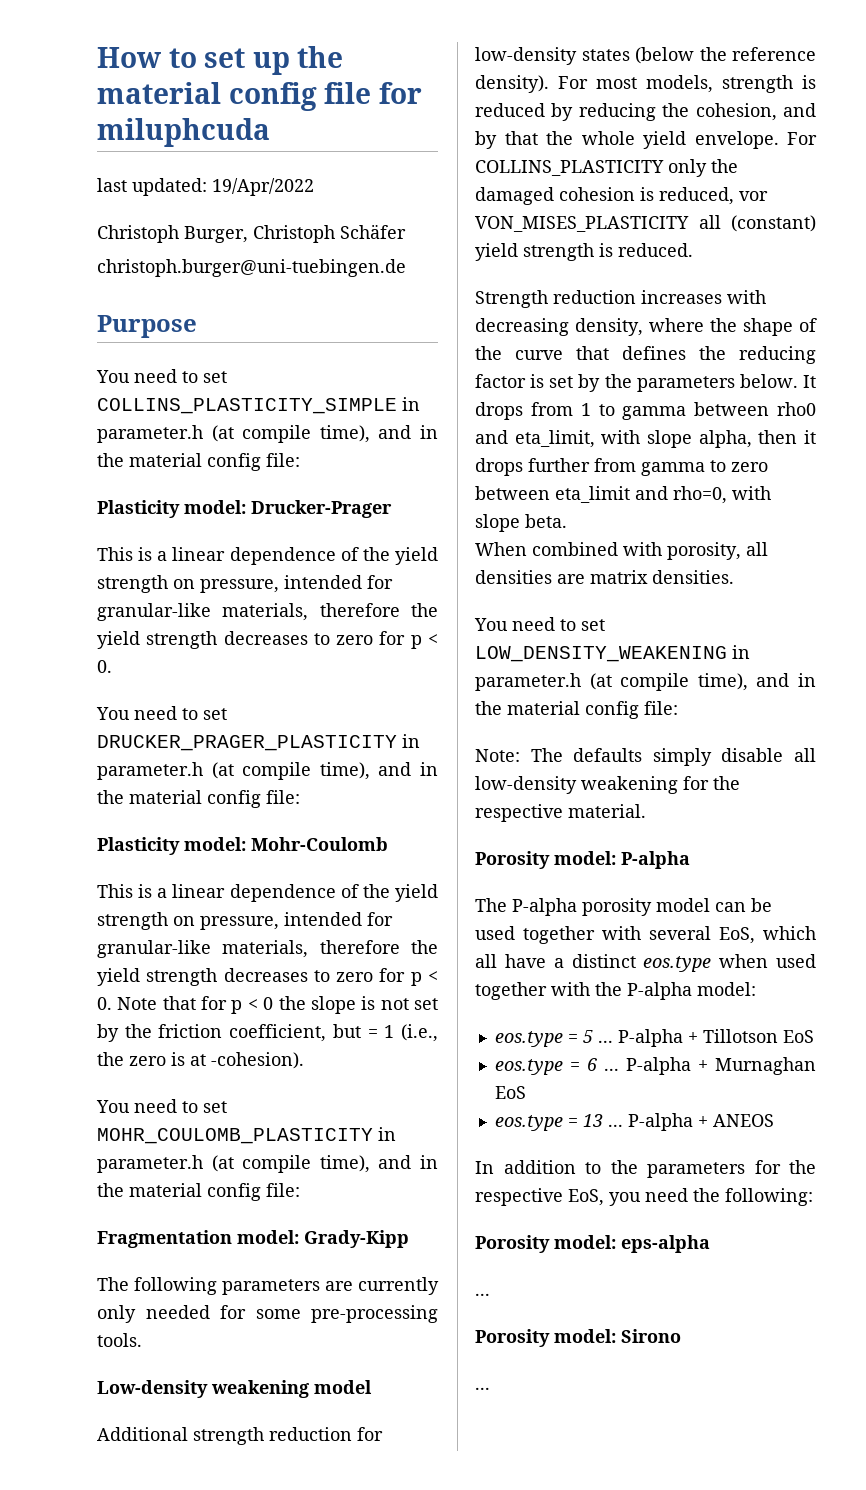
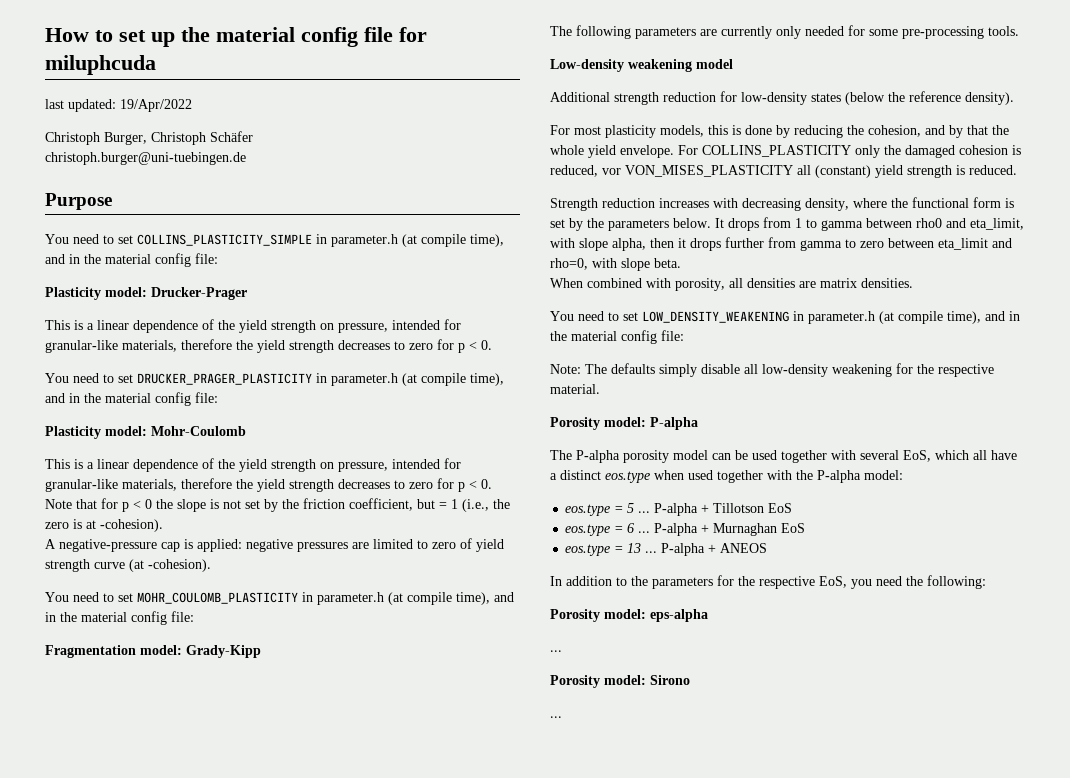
+ A negative-pressure cap is applied: negative pressures are limited to zero of yield strength curve (at -cohesion).
- Additional strength reduction for low-density states (below the reference density). For most models, strength is reduced by reducing the cohesion, and by that the whole yield envelope.
+ Additional strength reduction for low-density states (below the reference density).
+ For most plasticity models, this is done by reducing the cohesion, and by that the whole yield envelope.
- Strength reduction increases with decreasing density, where the shape of the curve that defines the reducing factor is set by the parameters below.
+ Strength reduction increases with decreasing density, where the functional form is set by the parameters below.

